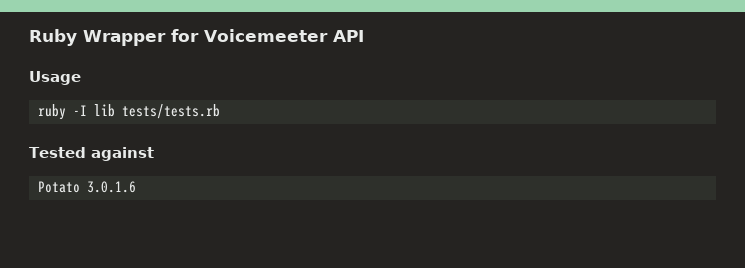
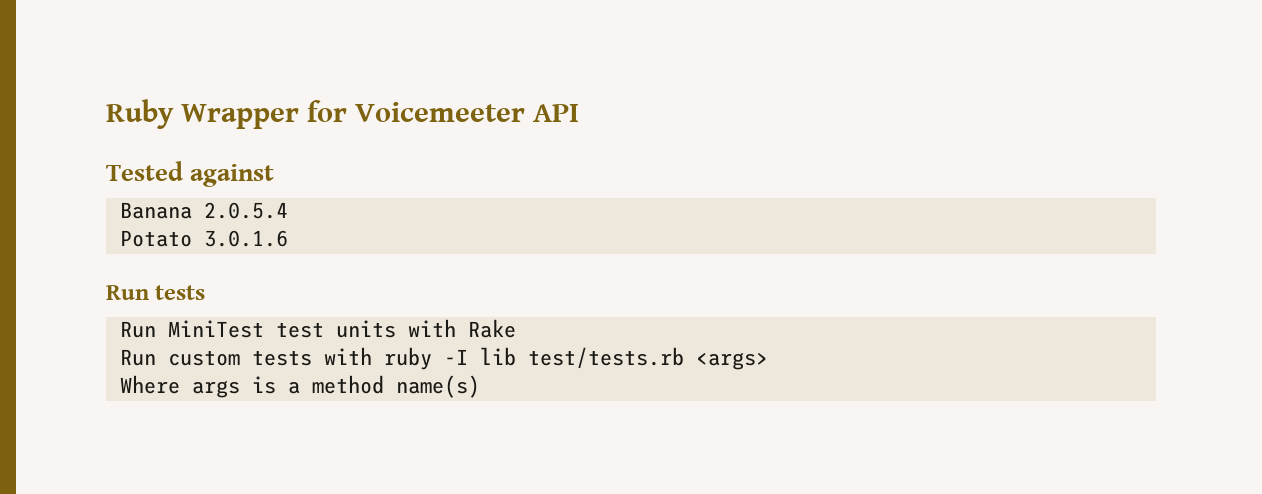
- Usage
- ruby -I lib tests/tests.rb
  Tested against
+ Banana 2.0.5.4
  Potato 3.0.1.6
+ Run tests
+ Run MiniTest test units with Rake
+ Run custom tests with ruby -I lib test/tests.rb <args>
+ Where args is a method name(s)

